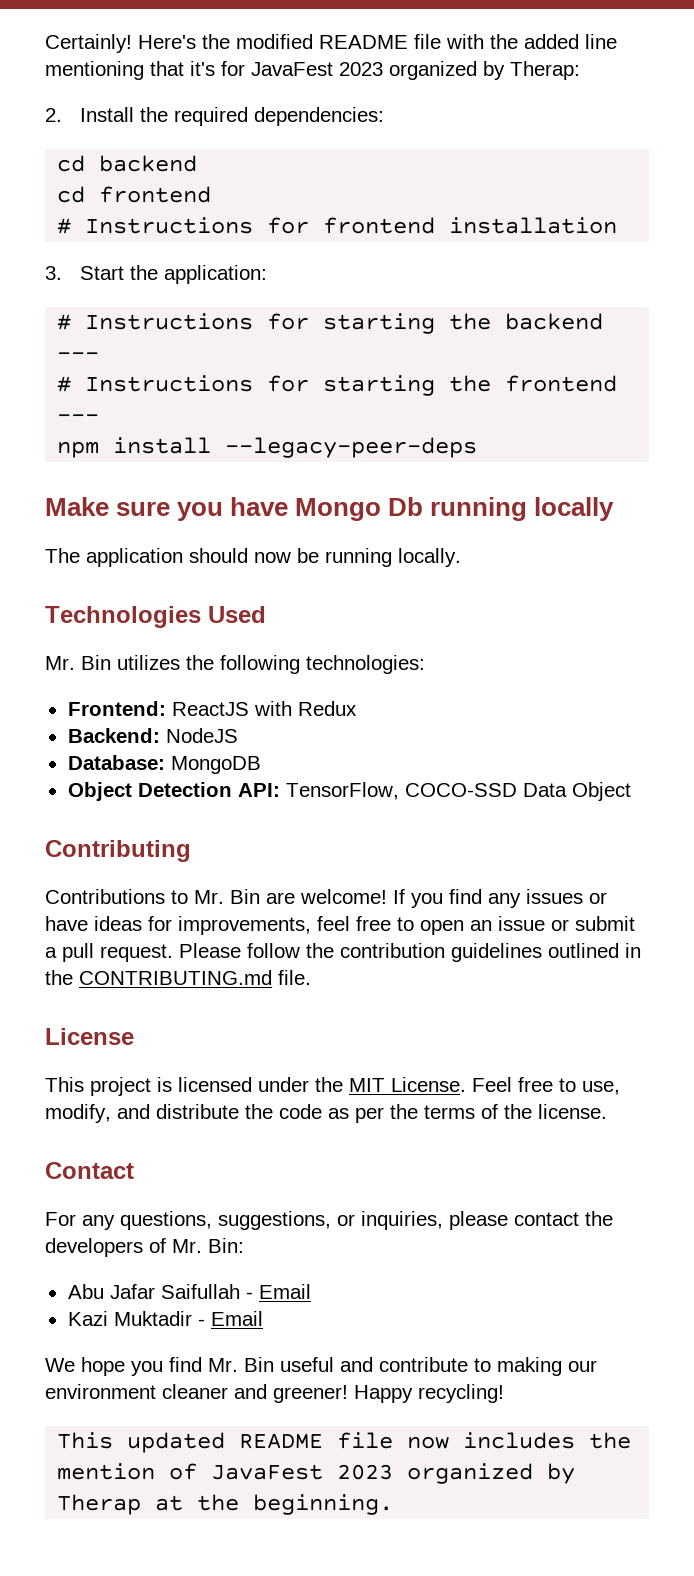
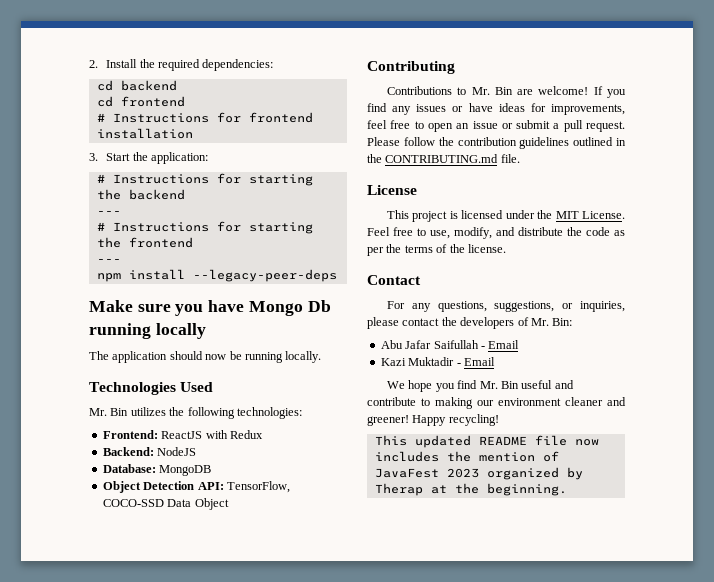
- Certainly! Here's the modified README file with the added line mentioning that it's for JavaFest 2023 organized by Therap:

